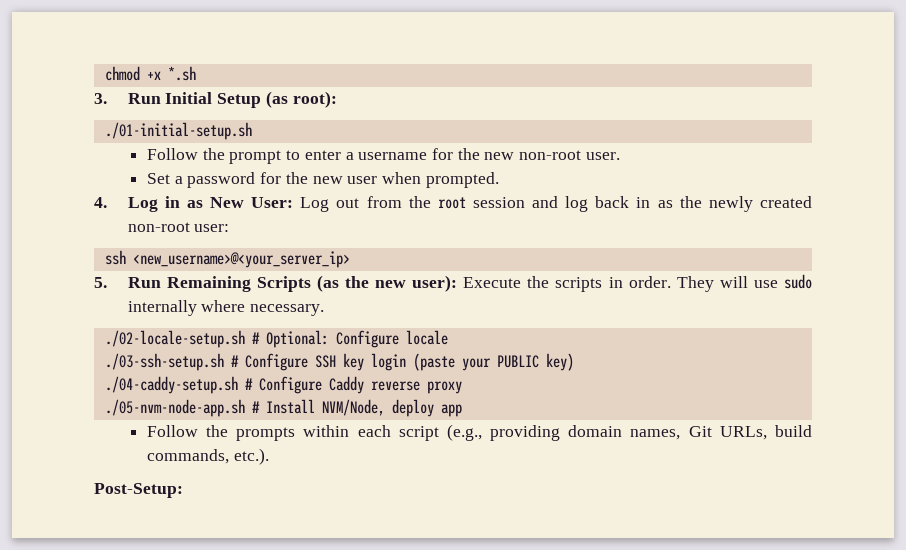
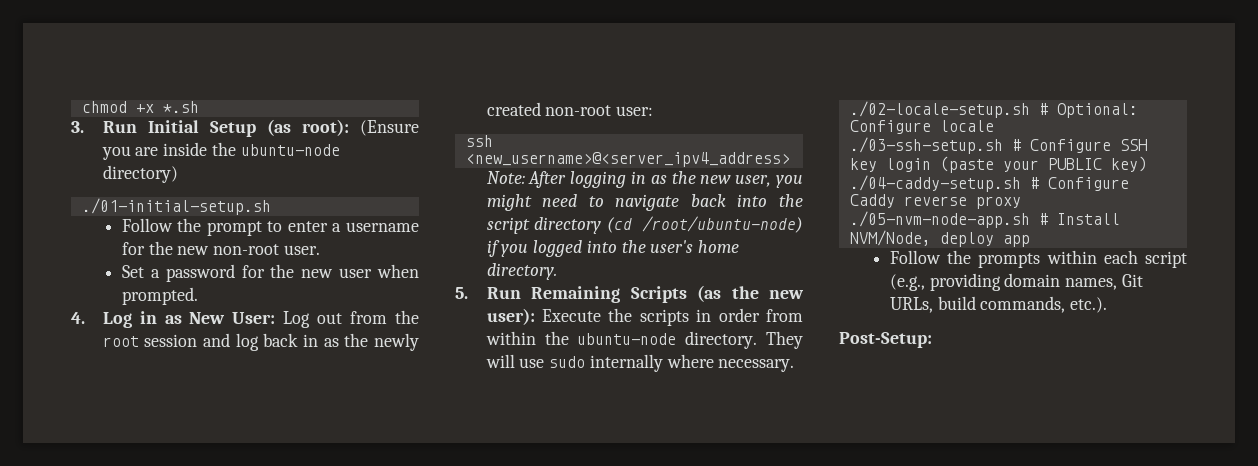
- 3. Run Initial Setup (as root):
+ 3. Run Initial Setup (as root): (Ensure you are inside the ubuntu-node directory)
- ssh <new_username>@<your_server_ip>
+ ssh <new_username>@<server_ipv4_address>
+ Note: After logging in as the new user, you might need to navigate back into the script directory (cd /root/ubuntu-node) if you logged into the user's home directory.
- 5. Run Remaining Scripts (as the new user): Execute the scripts in order.
+ 5. Run Remaining Scripts (as the new user): Execute the scripts in order from within the ubuntu-node directory.

